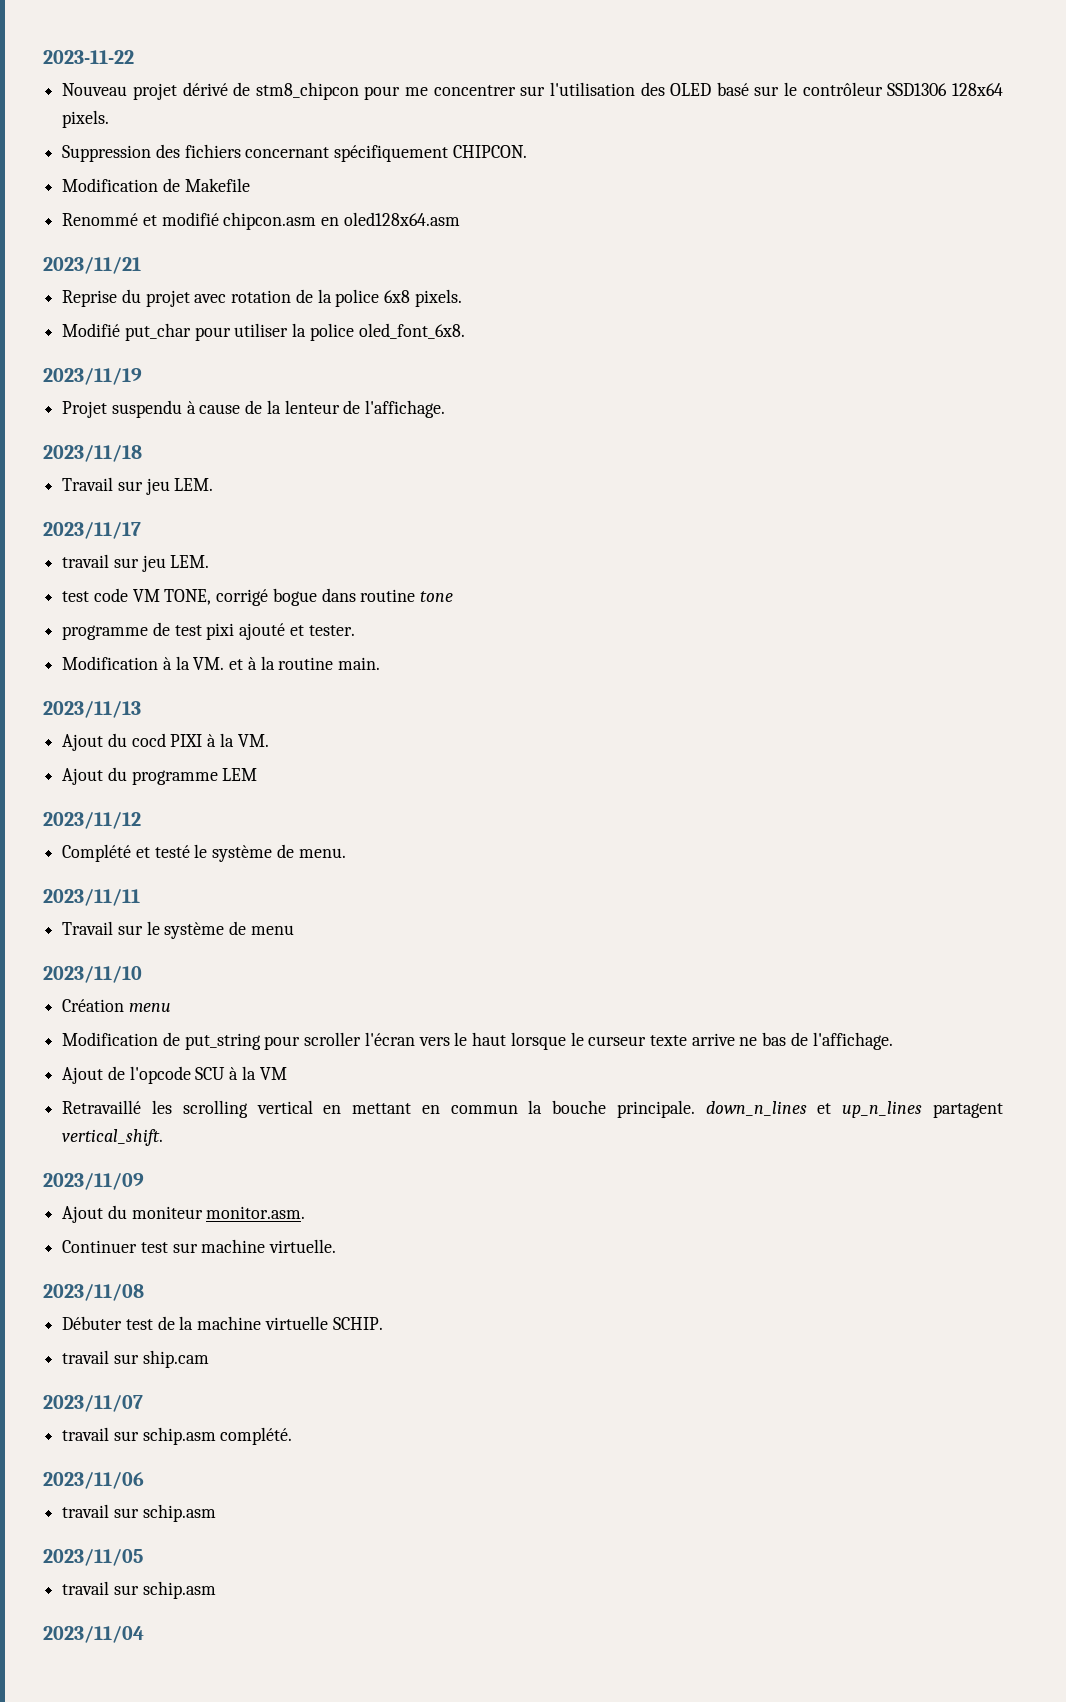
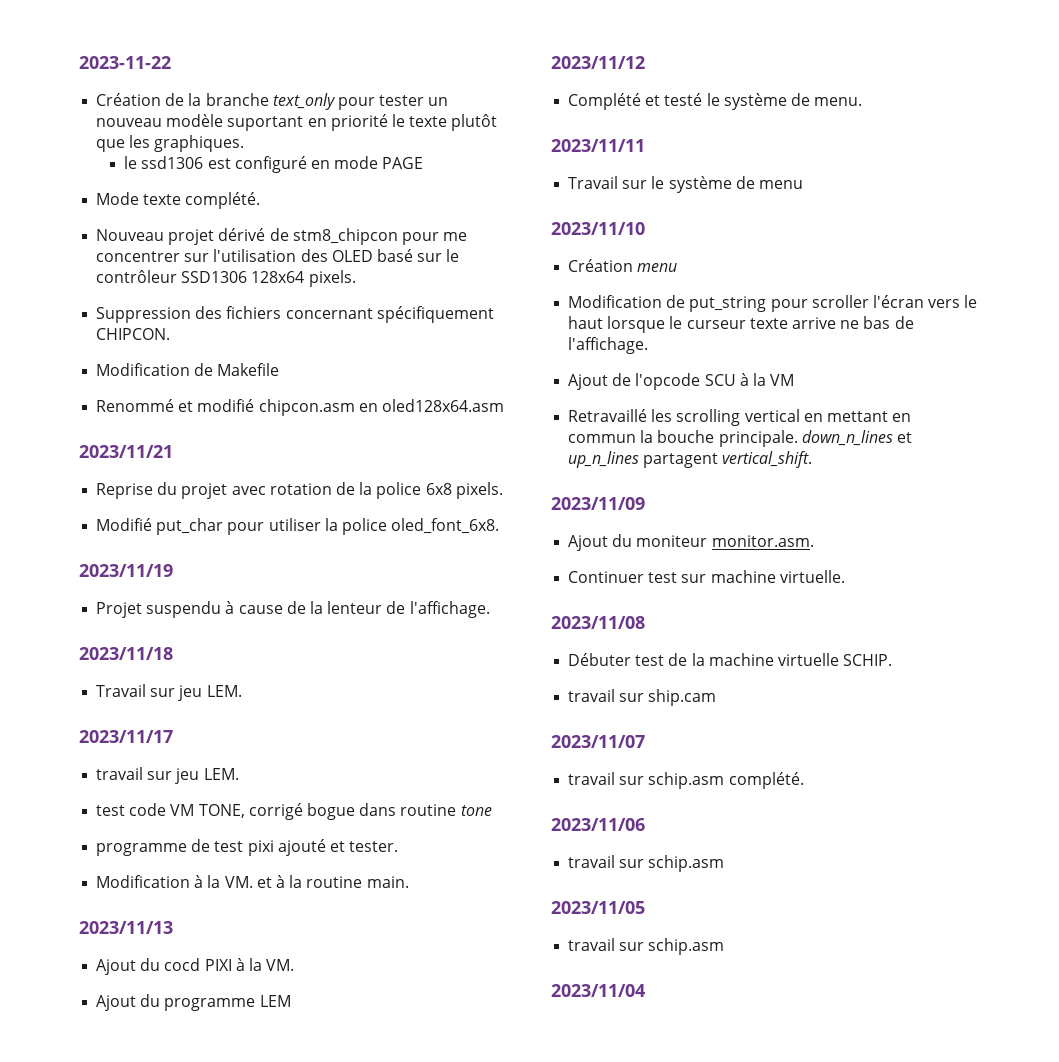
+ Création de la branche text_only pour tester un nouveau modèle suportant en priorité le texte plutôt que les graphiques.
+ le ssd1306 est configuré en mode PAGE
+ Mode texte complété.

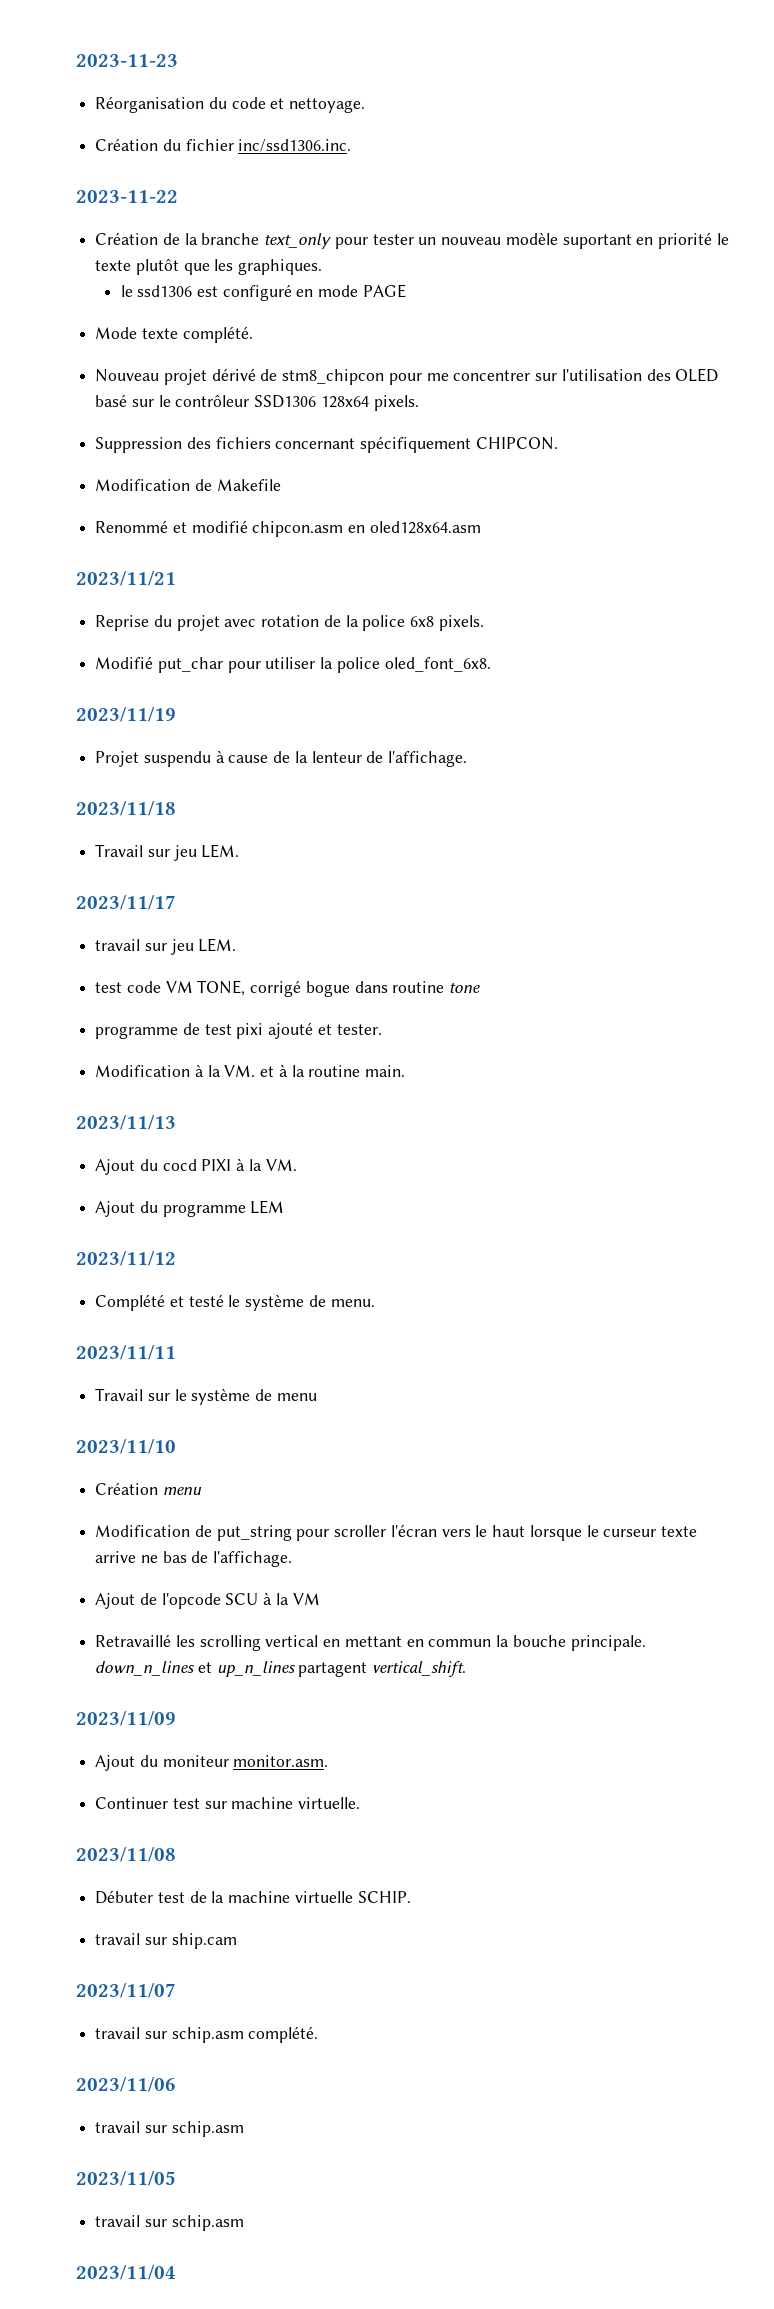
+ 2023-11-23
+ Réorganisation du code et nettoyage.
+ Création du fichier inc/ssd1306.inc.

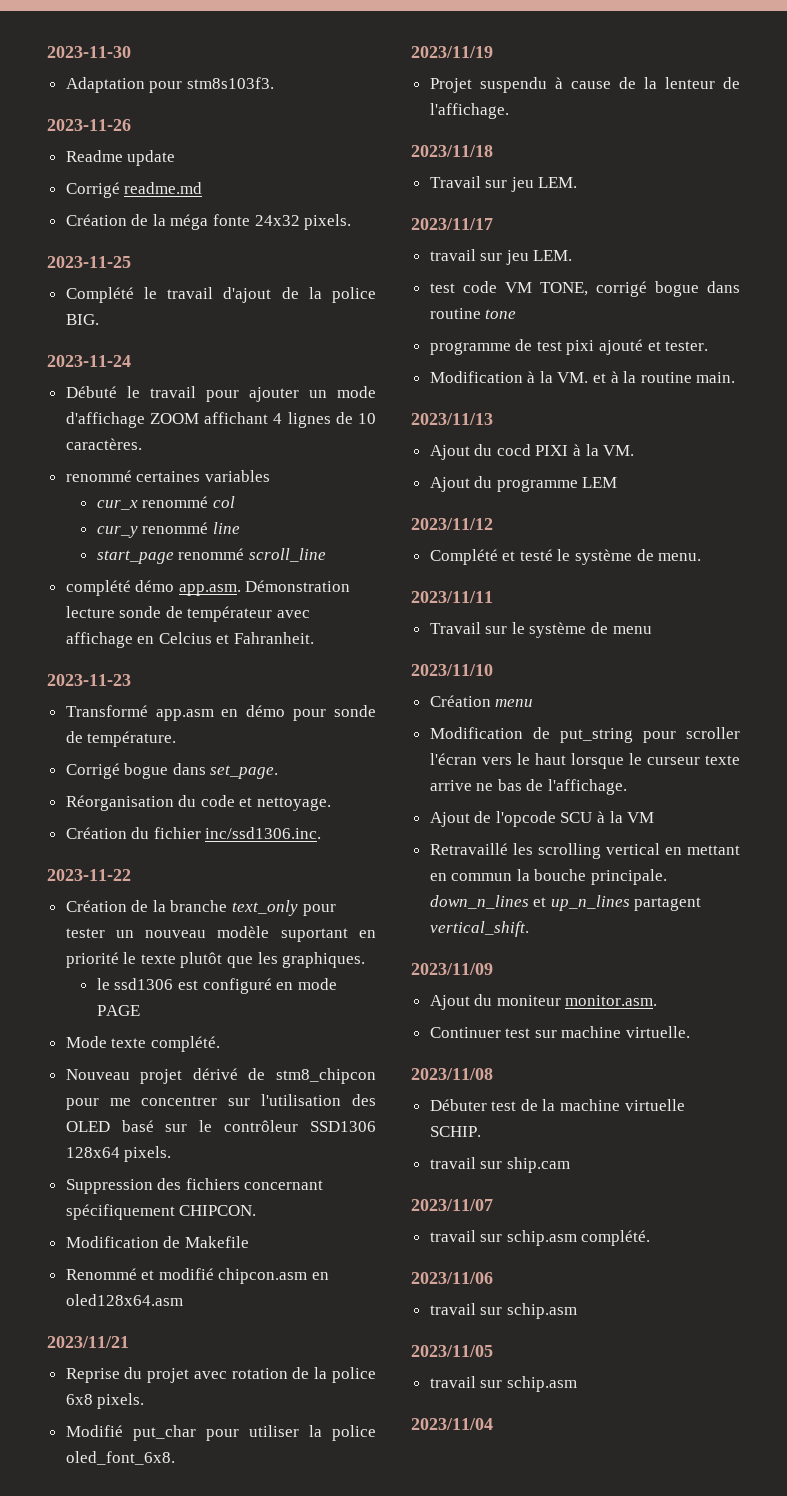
+ 2023-11-30
+ Adaptation pour stm8s103f3.
+ 2023-11-26
+ Readme update
+ Corrigé readme.md
+ Création de la méga fonte 24x32 pixels.
+ 2023-11-25
+ Complété le travail d'ajout de la police BIG.
+ 2023-11-24
+ Débuté le travail pour ajouter un mode d'affichage ZOOM affichant 4 lignes de 10 caractères.
+ renommé certaines variables
+ cur_x renommé col
+ cur_y renommé line
+ start_page renommé scroll_line
+ complété démo app.asm. Démonstration lecture sonde de températeur avec affichage en Celcius et Fahranheit.
  2023-11-23
+ Transformé app.asm en démo pour sonde de température.
+ Corrigé bogue dans set_page.

